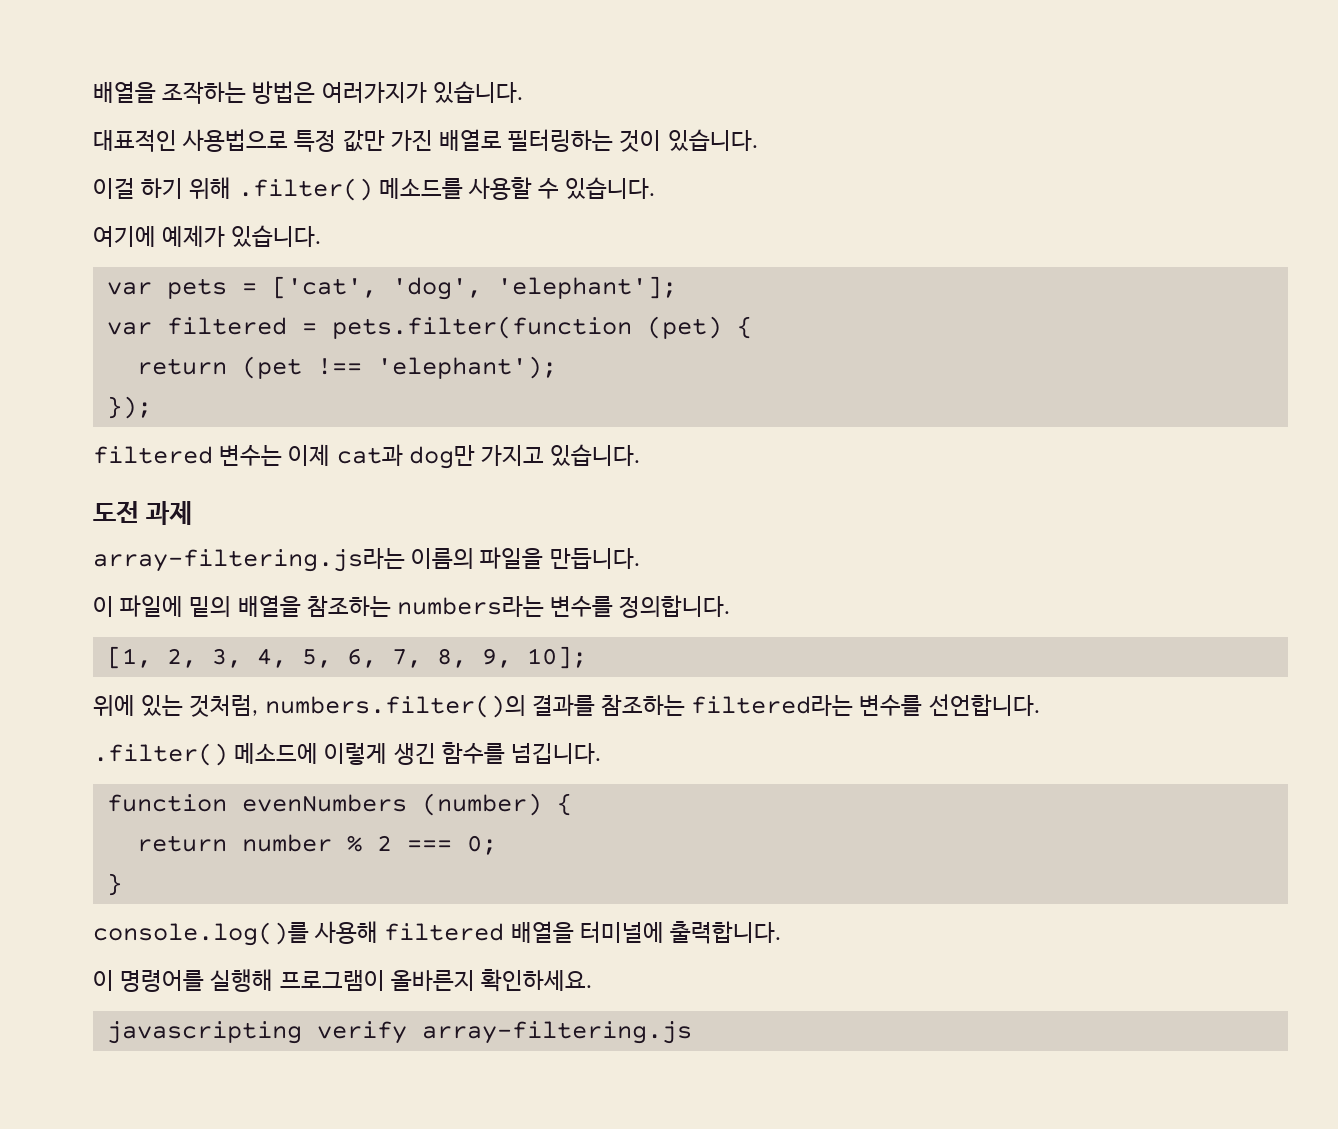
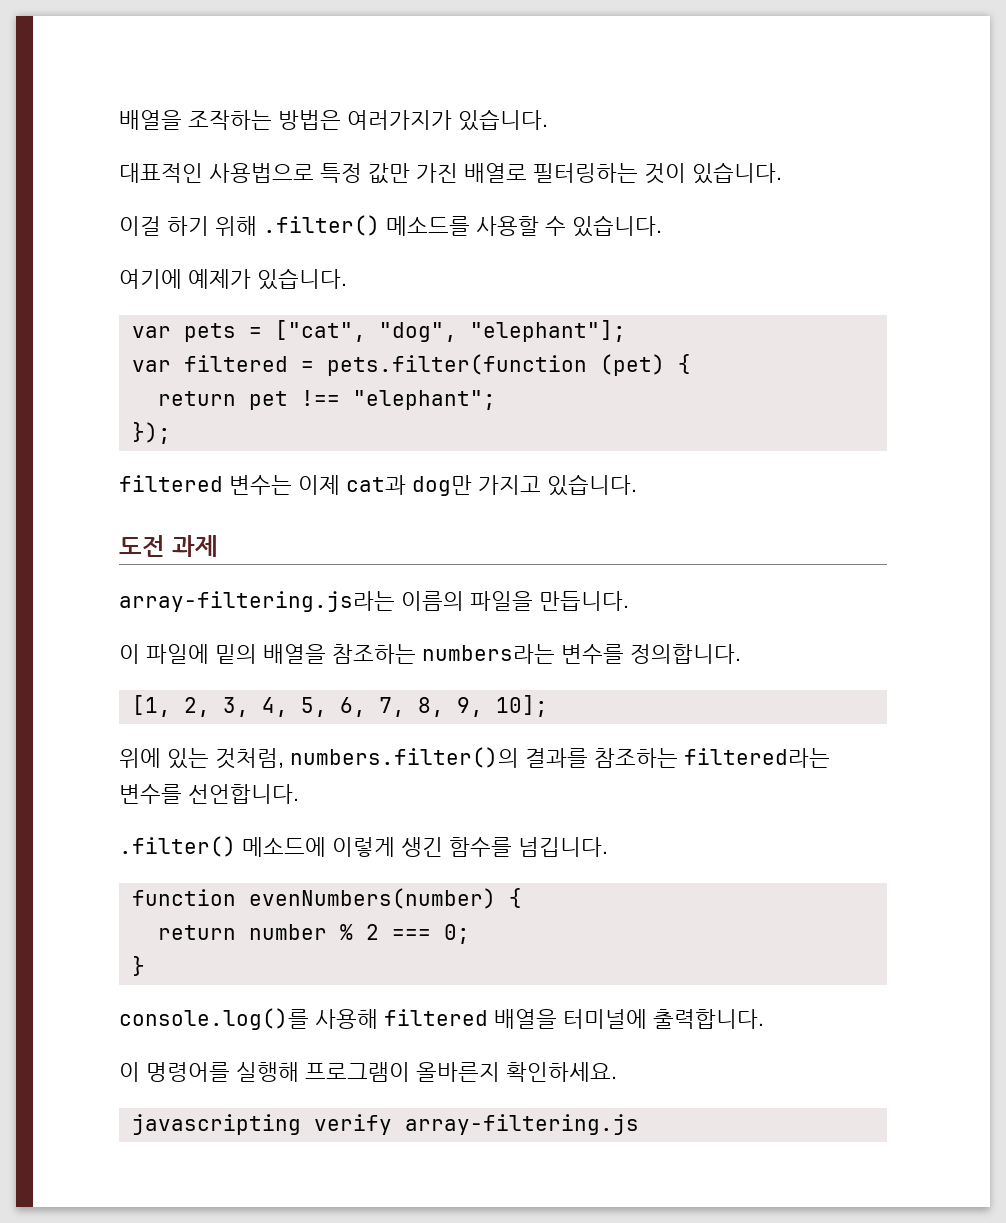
- var pets = ['cat', 'dog', 'elephant'];
+ var pets = ["cat", "dog", "elephant"];
- return (pet !== 'elephant');
+ return pet !== "elephant";
- function evenNumbers (number) {
+ function evenNumbers(number) {

